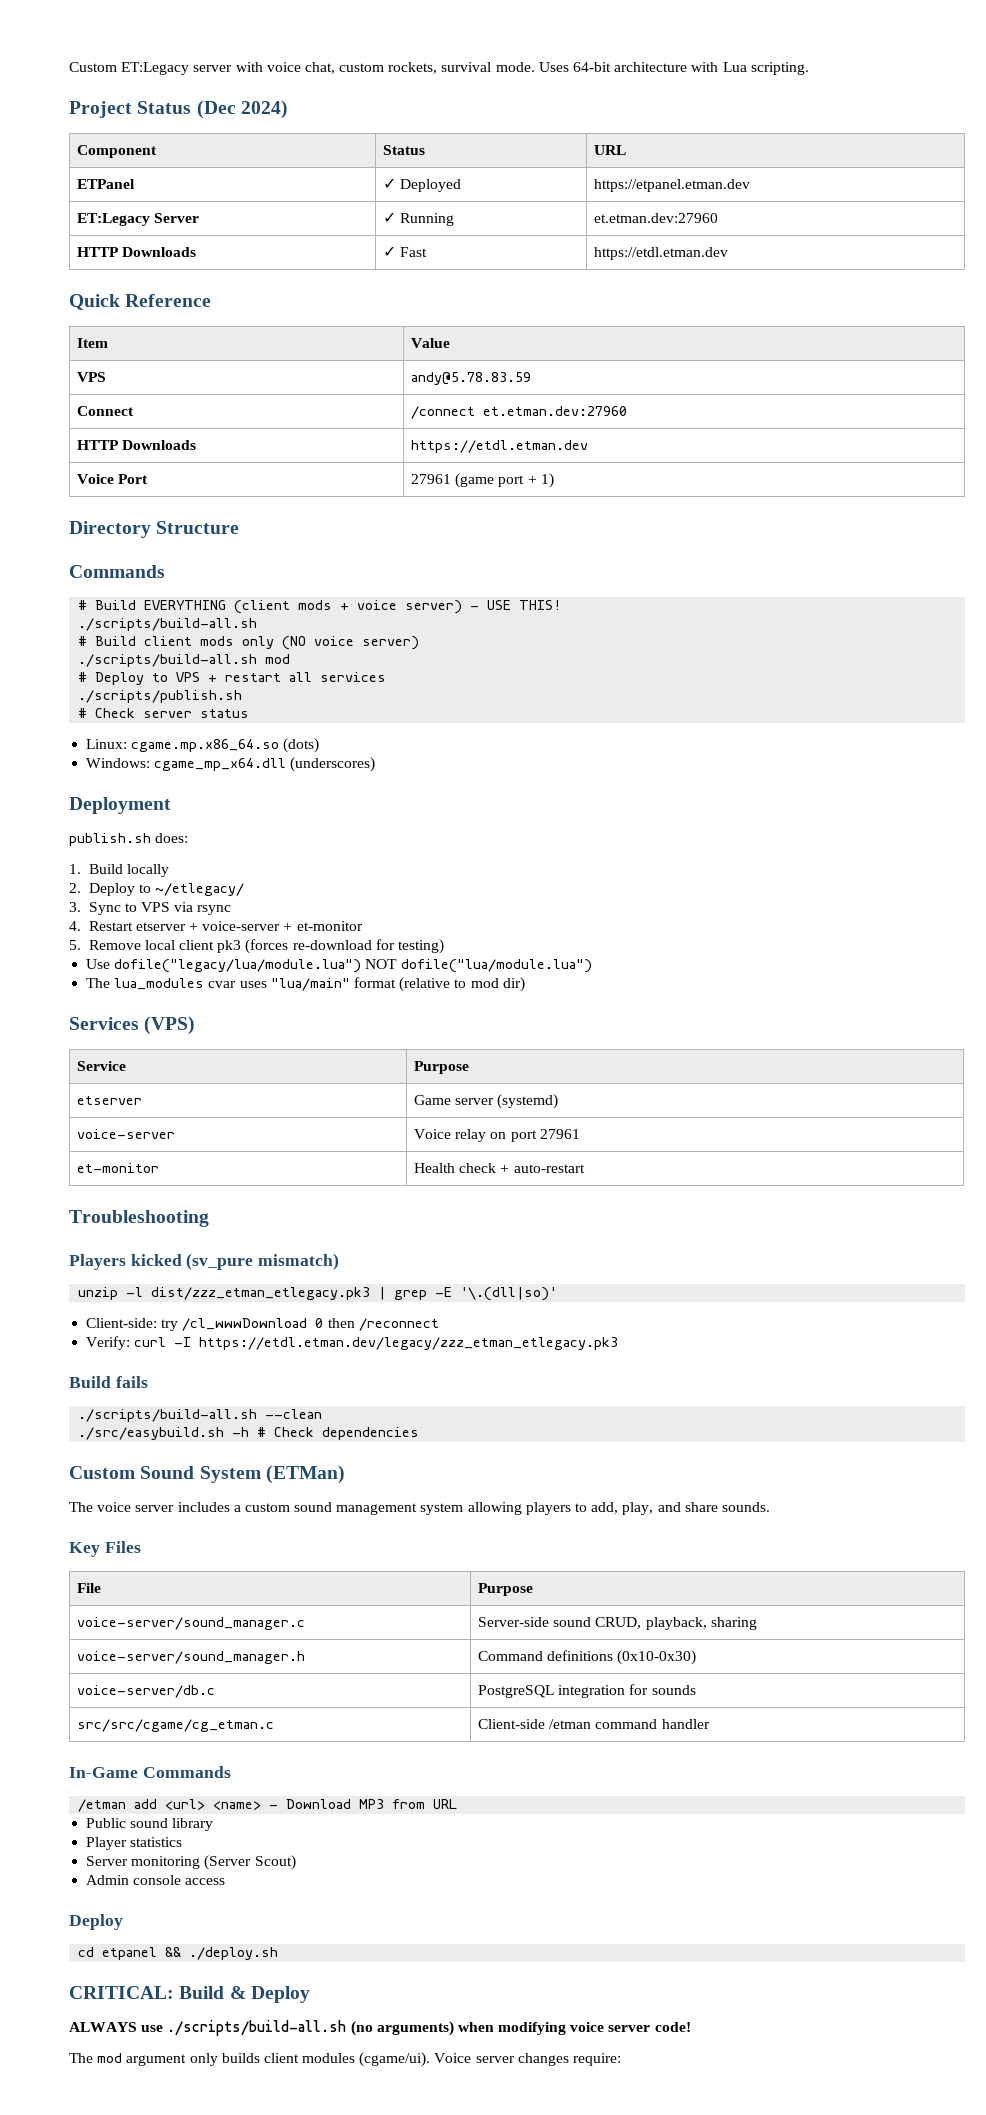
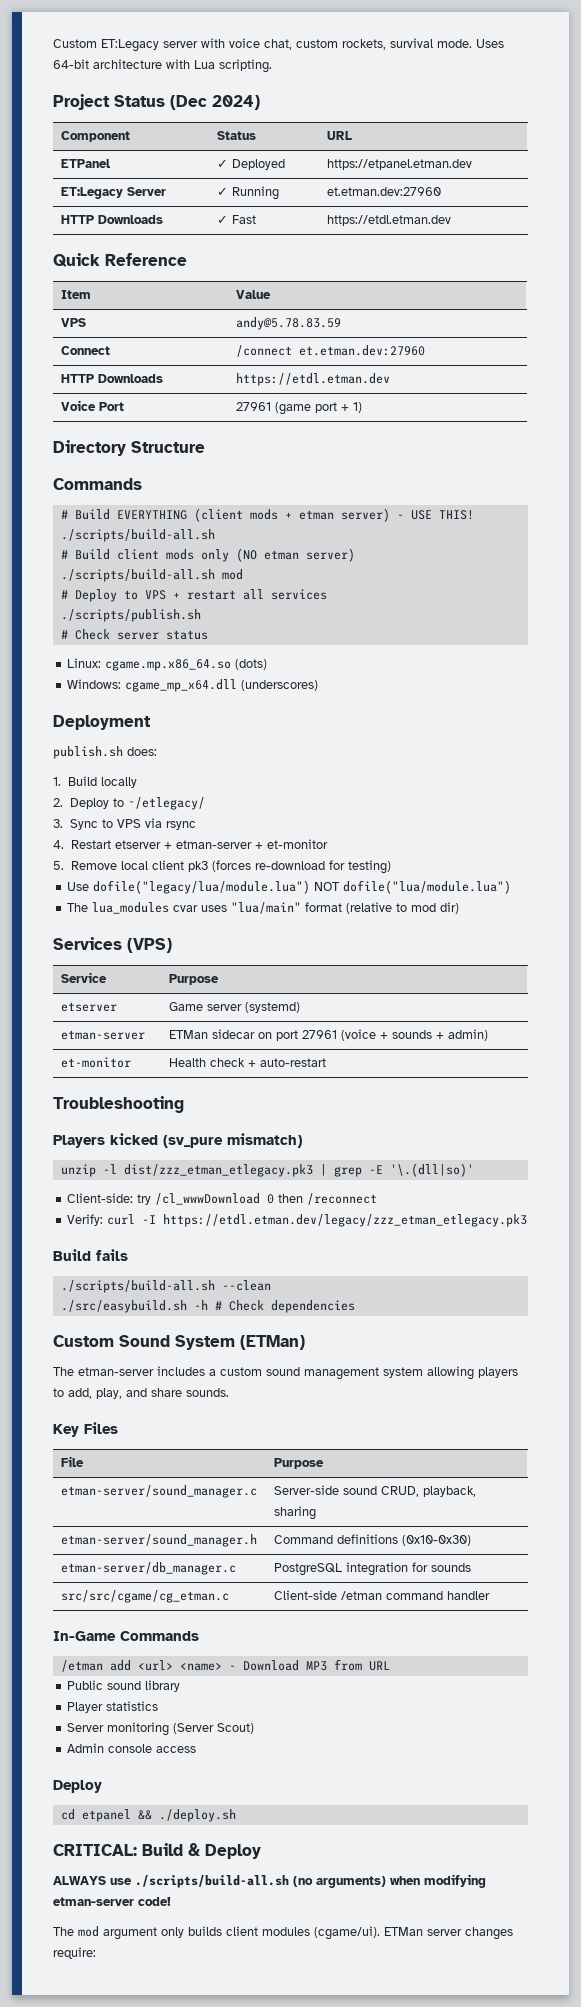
- # Build EVERYTHING (client mods + voice server) - USE THIS!
+ # Build EVERYTHING (client mods + etman server) - USE THIS!
- # Build client mods only (NO voice server)
+ # Build client mods only (NO etman server)
- 4. Restart etserver + voice-server + et-monitor
+ 4. Restart etserver + etman-server + et-monitor
- voice-server | Voice relay on port 27961
+ etman-server | ETMan sidecar on port 27961 (voice + sounds + admin)
- The voice server includes a custom sound management system allowing players to add, play, and share sounds.
+ The etman-server includes a custom sound management system allowing players to add, play, and share sounds.
- voice-server/sound_manager.c | Server-side sound CRUD, playback, sharing
+ etman-server/sound_manager.c | Server-side sound CRUD, playback, sharing
- voice-server/sound_manager.h | Command definitions (0x10-0x30)
+ etman-server/sound_manager.h | Command definitions (0x10-0x30)
- voice-server/db.c | PostgreSQL integration for sounds
+ etman-server/db_manager.c | PostgreSQL integration for sounds
- ALWAYS use ./scripts/build-all.sh (no arguments) when modifying voice server code!
+ ALWAYS use ./scripts/build-all.sh (no arguments) when modifying etman-server code!
- Voice server changes require:
+ ETMan server changes require:

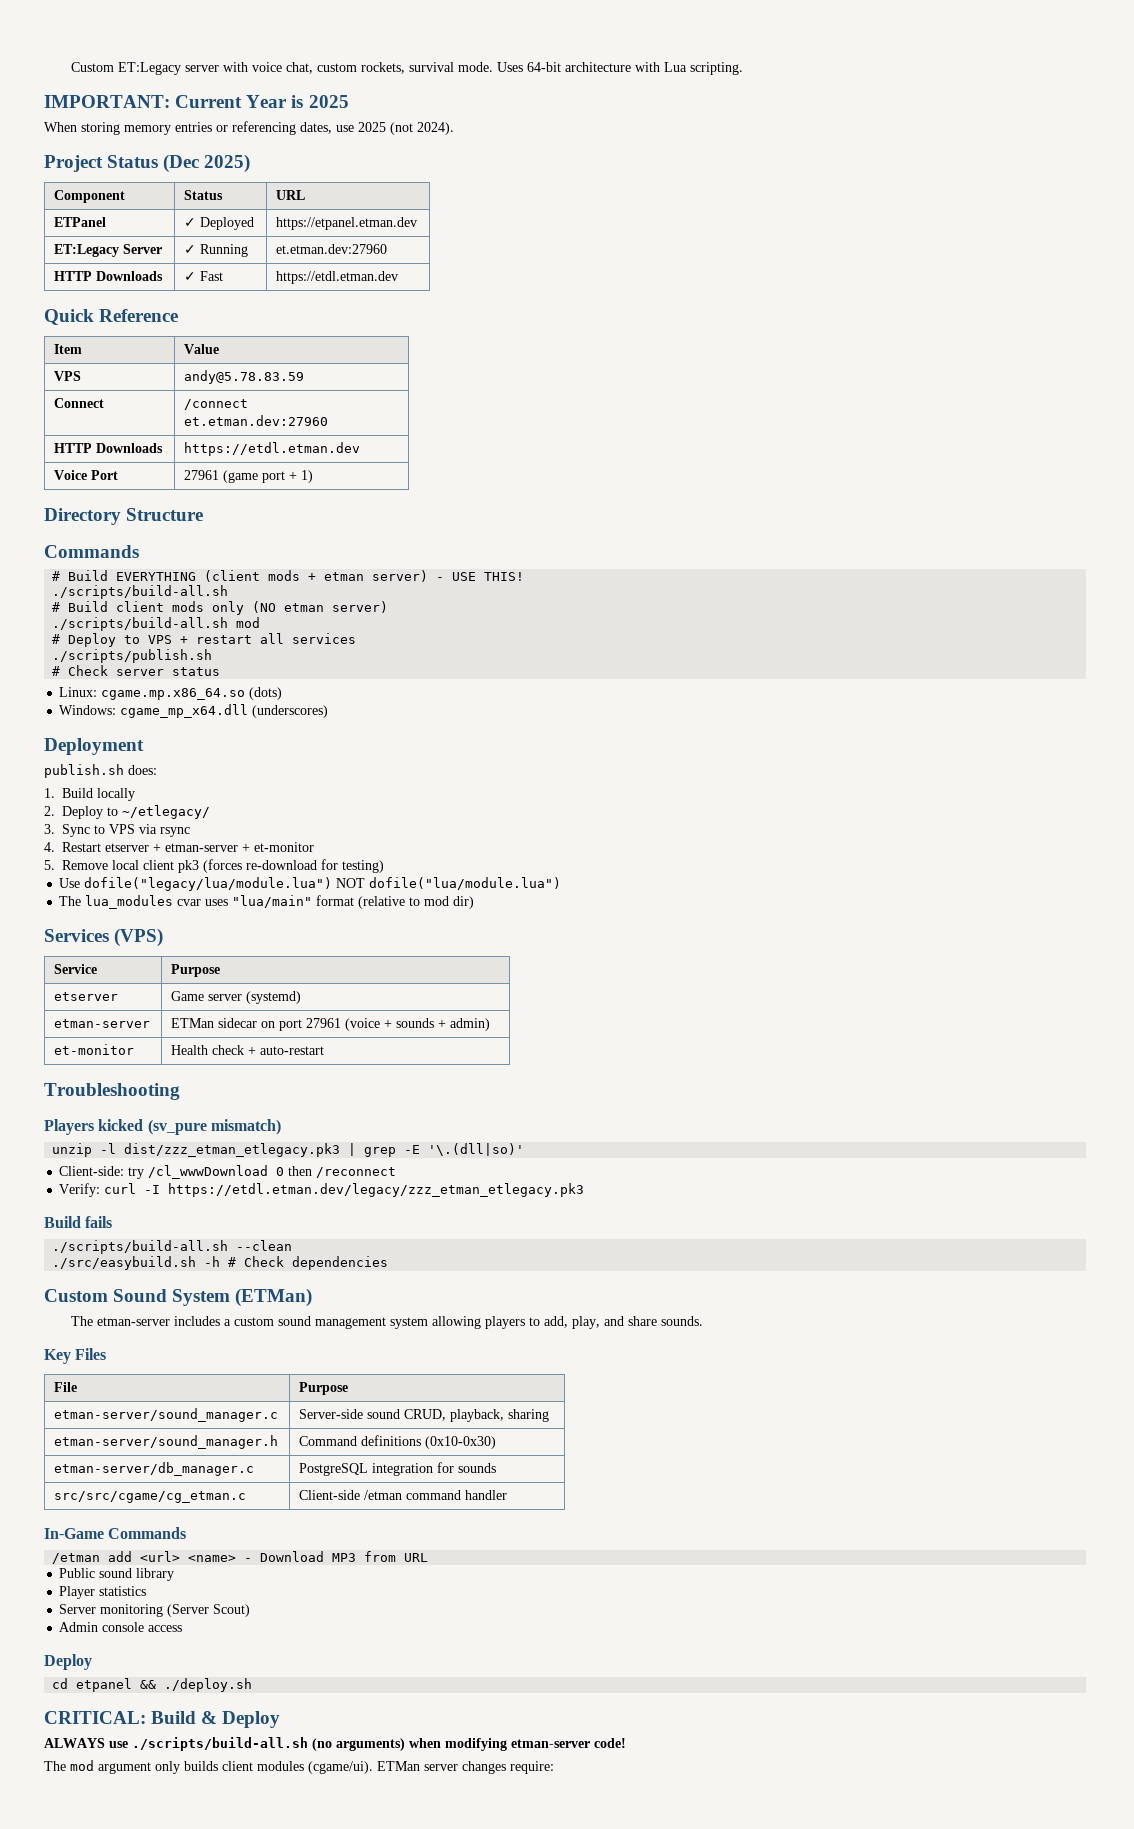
+ IMPORTANT: Current Year is 2025
+ When storing memory entries or referencing dates, use 2025 (not 2024).
- Project Status (Dec 2024)
+ Project Status (Dec 2025)

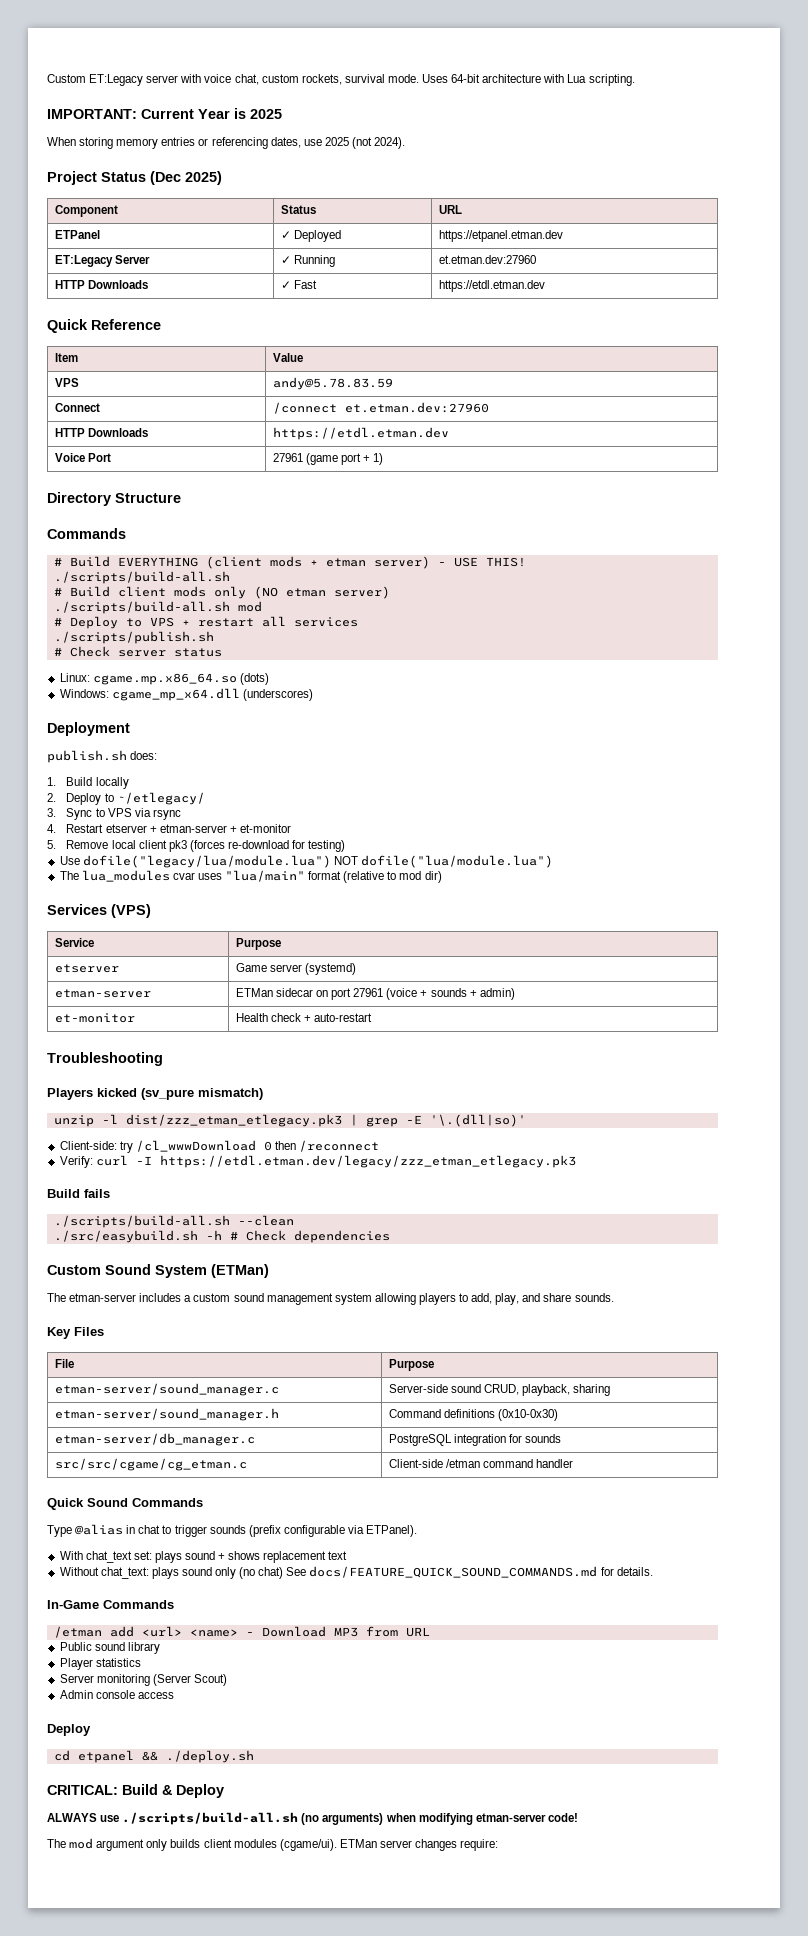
+ Quick Sound Commands
+ Type @alias in chat to trigger sounds (prefix configurable via ETPanel).
+ With chat_text set: plays sound + shows replacement text
+ Without chat_text: plays sound only (no chat) See docs/FEATURE_QUICK_SOUND_COMMANDS.md for details.

